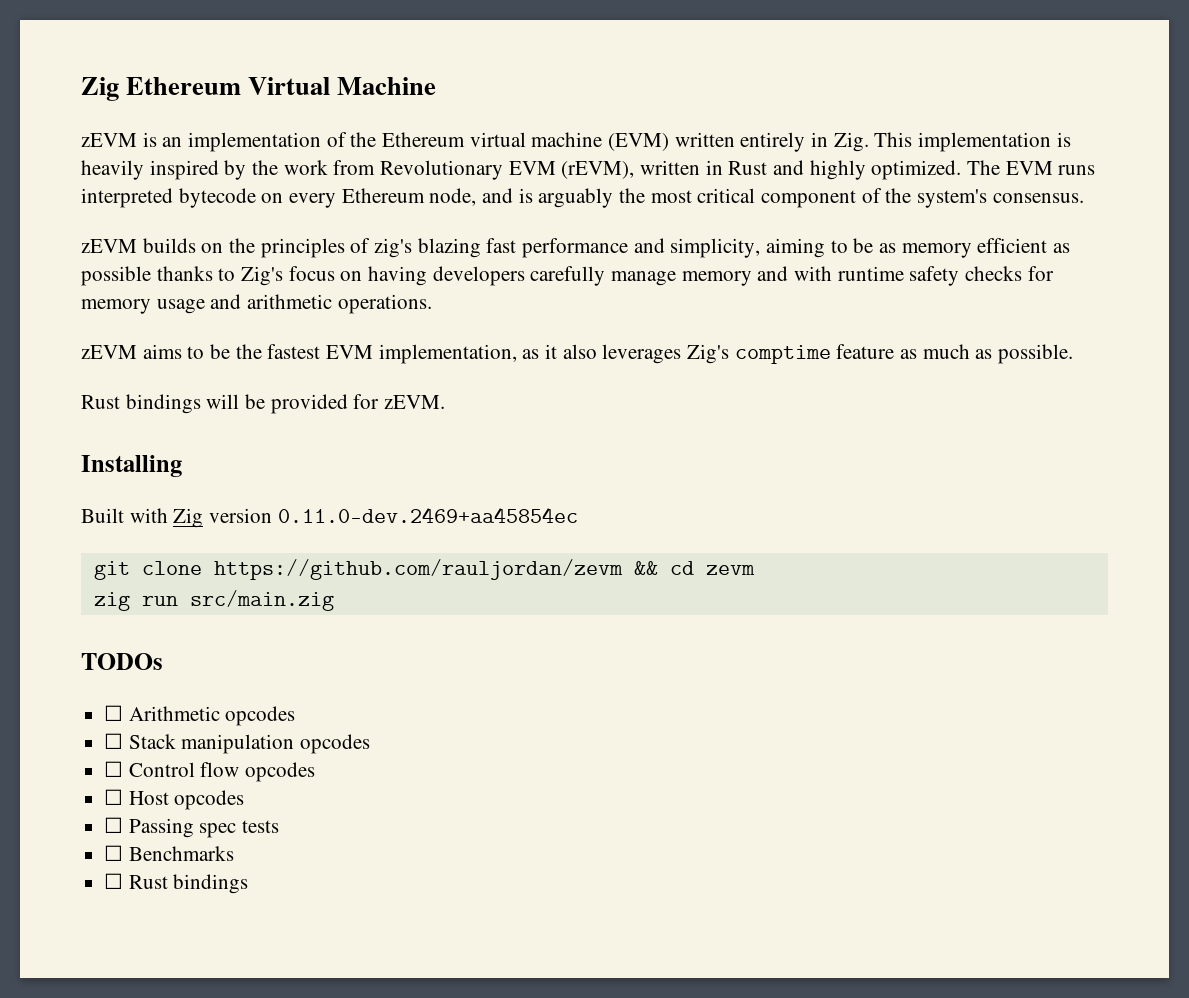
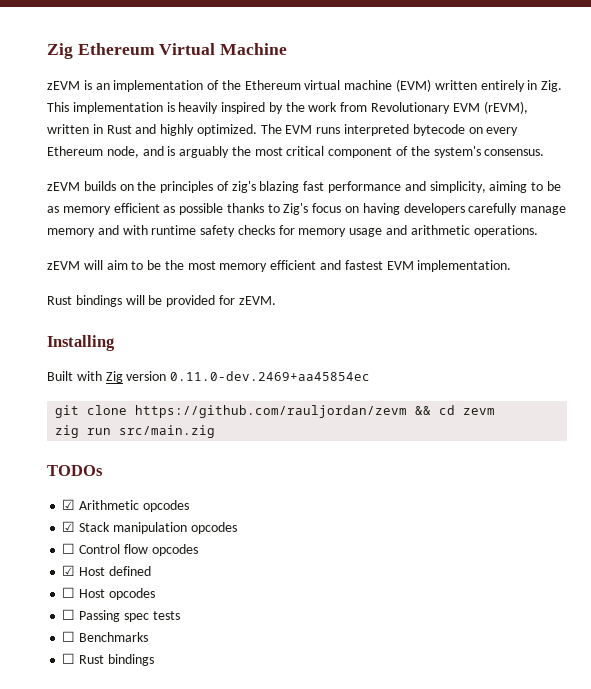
- zEVM aims to be the fastest EVM implementation, as it also leverages Zig's comptime feature as much as possible.
+ zEVM will aim to be the most memory efficient and fastest EVM implementation.
- ☐ Arithmetic opcodes
+ ☑ Arithmetic opcodes
- ☐ Stack manipulation opcodes
+ ☑ Stack manipulation opcodes
+ ☑ Host defined

